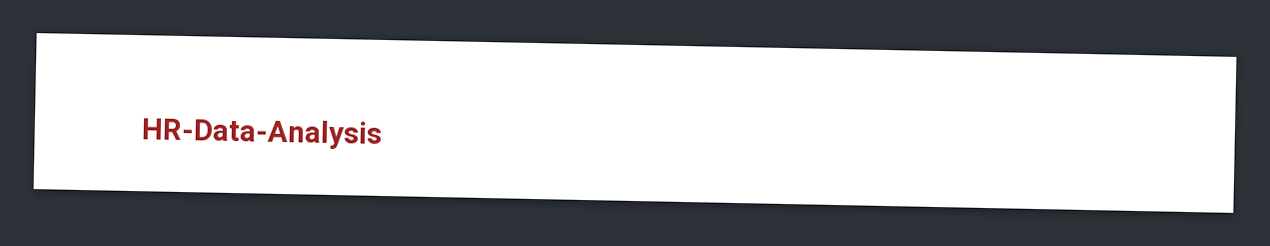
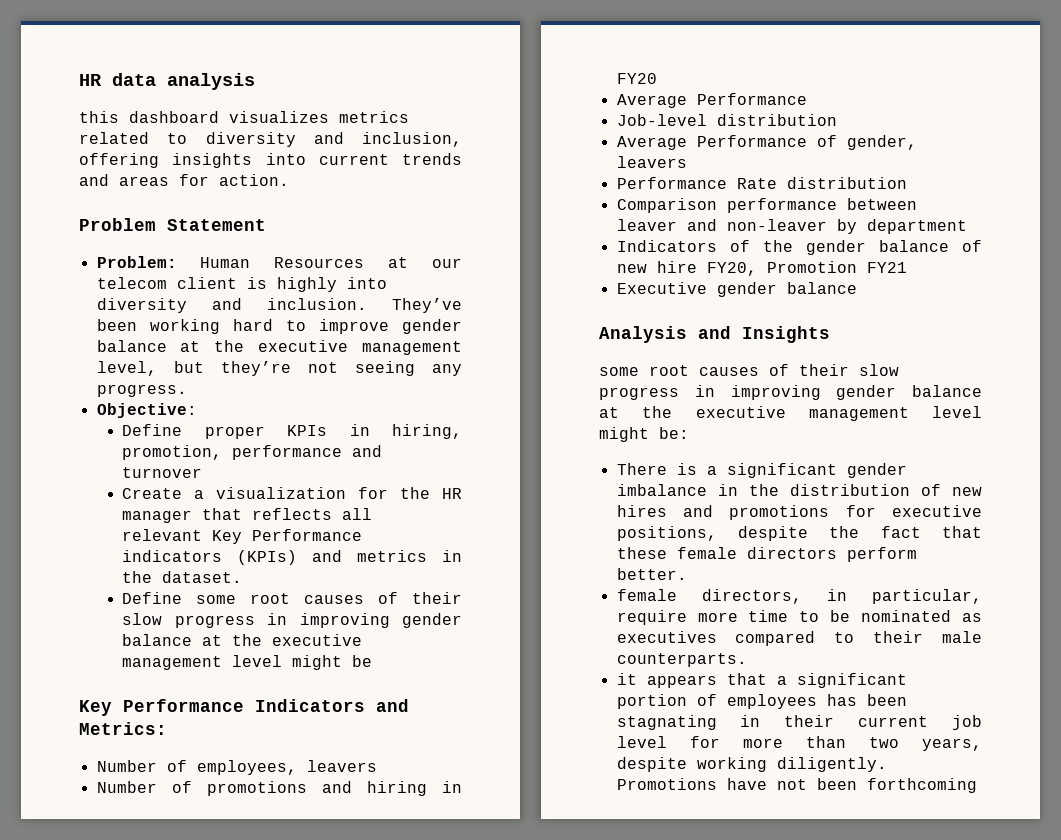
- HR-Data-Analysis
+ HR data analysis
+ this dashboard visualizes metrics related to diversity and inclusion, offering insights into current trends and areas for action.
+ Problem Statement
+ Problem: Human Resources at our telecom client is highly into diversity and inclusion. They’ve been working hard to improve gender balance at the executive management level, but they’re not seeing any progress.
+ Objective:
+ Define proper KPIs in hiring, promotion, performance and turnover
+ Create a visualization for the HR manager that reflects all relevant Key Performance indicators (KPIs) and metrics in the dataset.
+ Define some root causes of their slow progress in improving gender balance at the executive management level might be
+ Key Performance Indicators and Metrics:
+ Number of employees, leavers
+ Number of promotions and hiring in FY20
+ Average Performance
+ Job-level distribution
+ Average Performance of gender, leavers
+ Performance Rate distribution
+ Comparison performance between leaver and non-leaver by department
+ Indicators of the gender balance of new hire FY20, Promotion FY21
+ Executive gender balance
+ Analysis and Insights
+ some root causes of their slow progress in improving gender balance at the executive management level might be:
+ There is a significant gender imbalance in the distribution of new hires and promotions for executive positions, despite the fact that these female directors perform better.
+ female directors, in particular, require more time to be nominated as executives compared to their male counterparts.
+ it appears that a significant portion of employees has been stagnating in their current job level for more than two years, despite working diligently. Promotions have not been forthcoming

